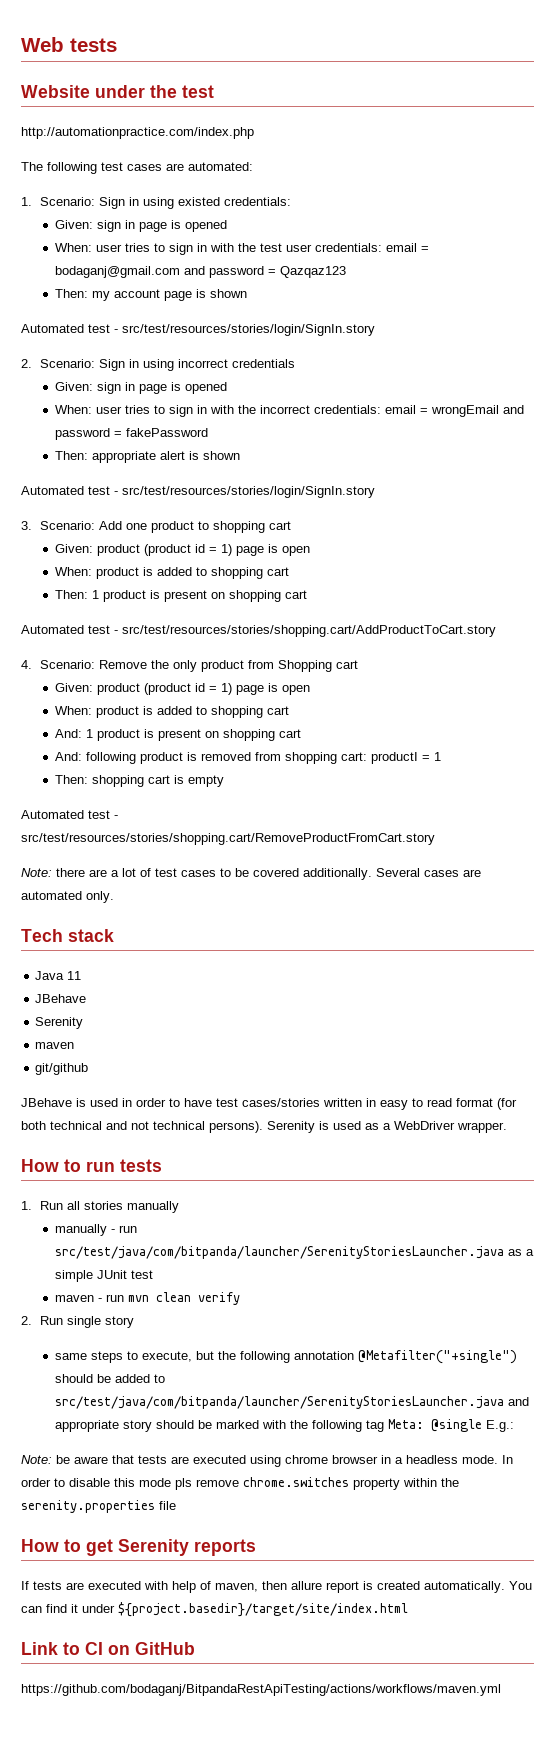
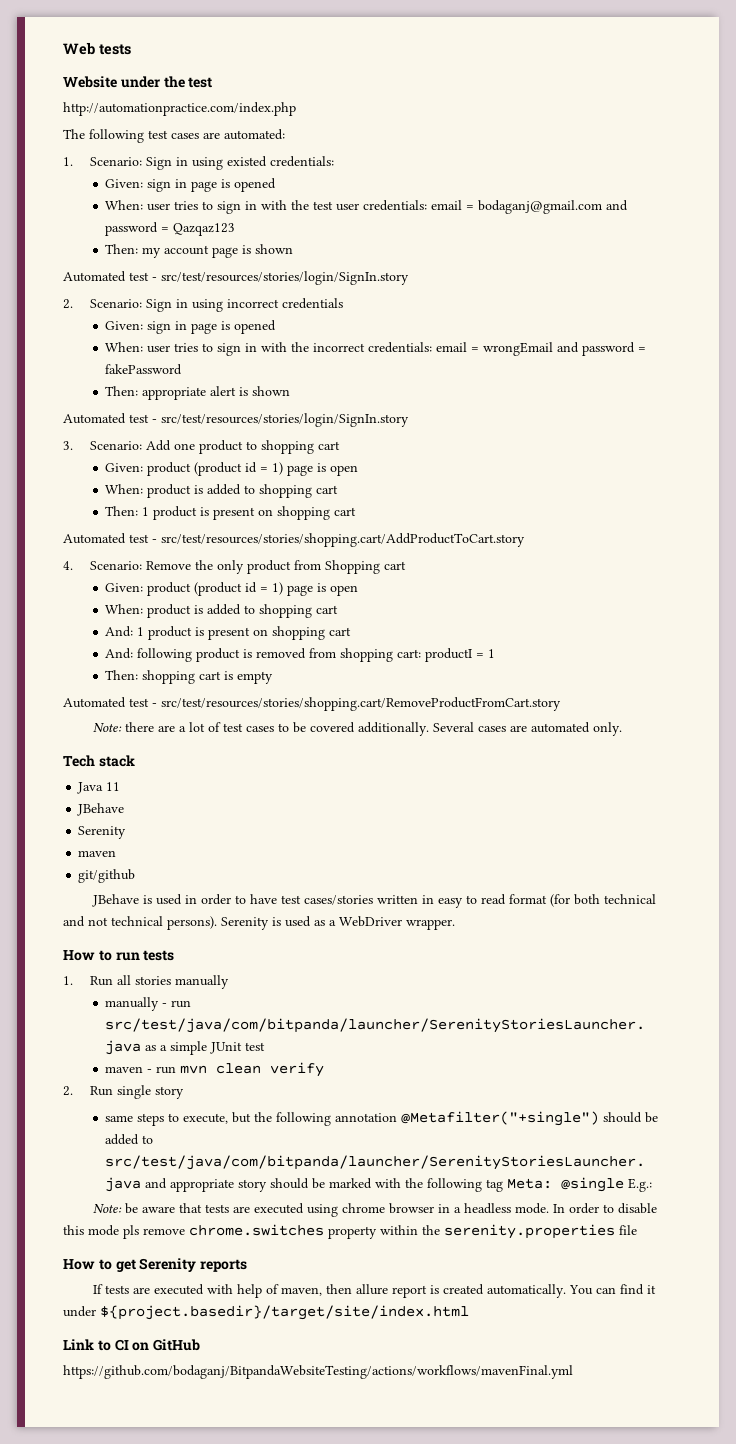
- https://github.com/bodaganj/BitpandaRestApiTesting/actions/workflows/maven.yml
+ https://github.com/bodaganj/BitpandaWebsiteTesting/actions/workflows/mavenFinal.yml

